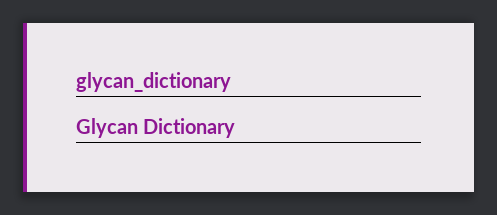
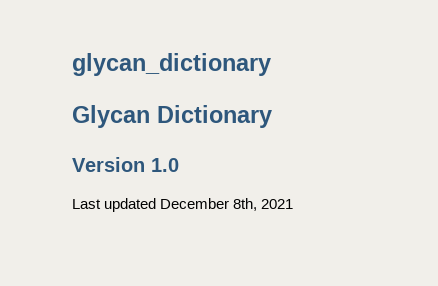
+ Version 1.0
+ Last updated December 8th, 2021

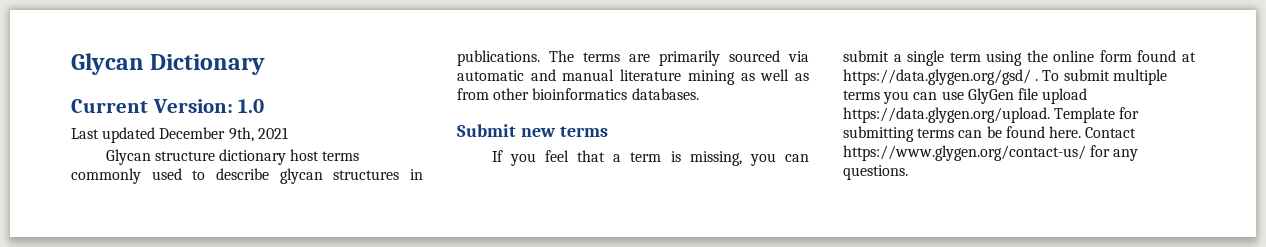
- glycan_dictionary
- Version 1.0
+ Current Version: 1.0
- Last updated December 8th, 2021
+ Last updated December 9th, 2021
+ Glycan structure dictionary host terms commonly used to describe glycan structures in publications. The terms are primarily sourced via automatic and manual literature mining as well as from other bioinformatics databases.
+ Submit new terms
+ If you feel that a term is missing, you can submit a single term using the online form found at https://data.glygen.org/gsd/ . To submit multiple terms you can use GlyGen file upload https://data.glygen.org/upload. Template for submitting terms can be found here. Contact https://www.glygen.org/contact-us/ for any questions.

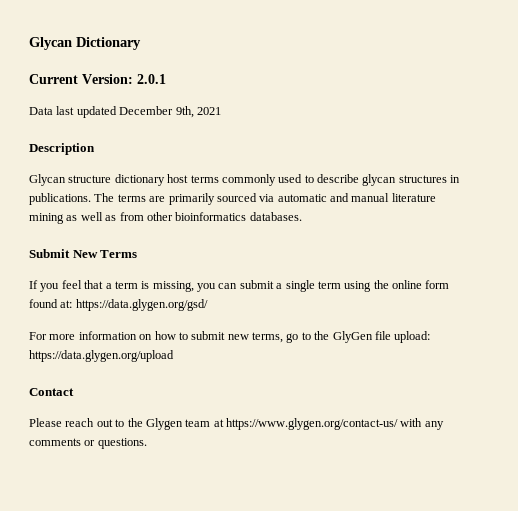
- Current Version: 1.0
- Last updated December 9th, 2021
+ Current Version: 2.0.1
+ Data last updated December 9th, 2021
+ Description
- Submit new terms
+ Submit New Terms
- If you feel that a term is missing, you can submit a single term using the online form found at https://data.glygen.org/gsd/ . To submit multiple terms you can use GlyGen file upload https://data.glygen.org/upload. Template for submitting terms can be found here. Contact https://www.glygen.org/contact-us/ for any questions.
+ If you feel that a term is missing, you can submit a single term using the online form found at: https://data.glygen.org/gsd/
+ For more information on how to submit new terms, go to the GlyGen file upload: https://data.glygen.org/upload
+ Contact
+ Please reach out to the Glygen team at https://www.glygen.org/contact-us/ with any comments or questions.

